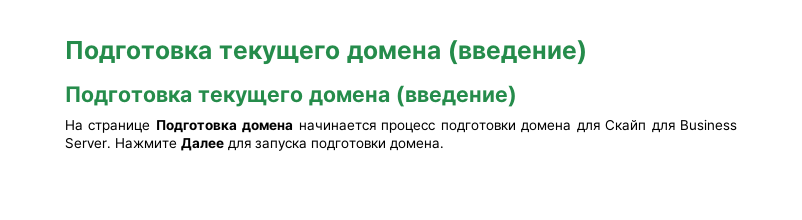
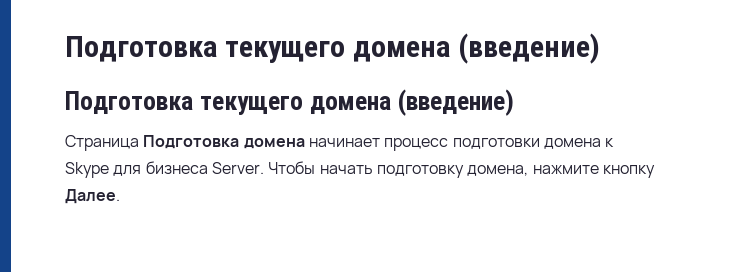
- На странице Подготовка домена начинается процесс подготовки домена для Скайп для Business Server. Нажмите Далее для запуска подготовки домена.
+ Страница Подготовка домена начинает процесс подготовки домена к Skype для бизнеса Server. Чтобы начать подготовку домена, нажмите кнопку Далее.

